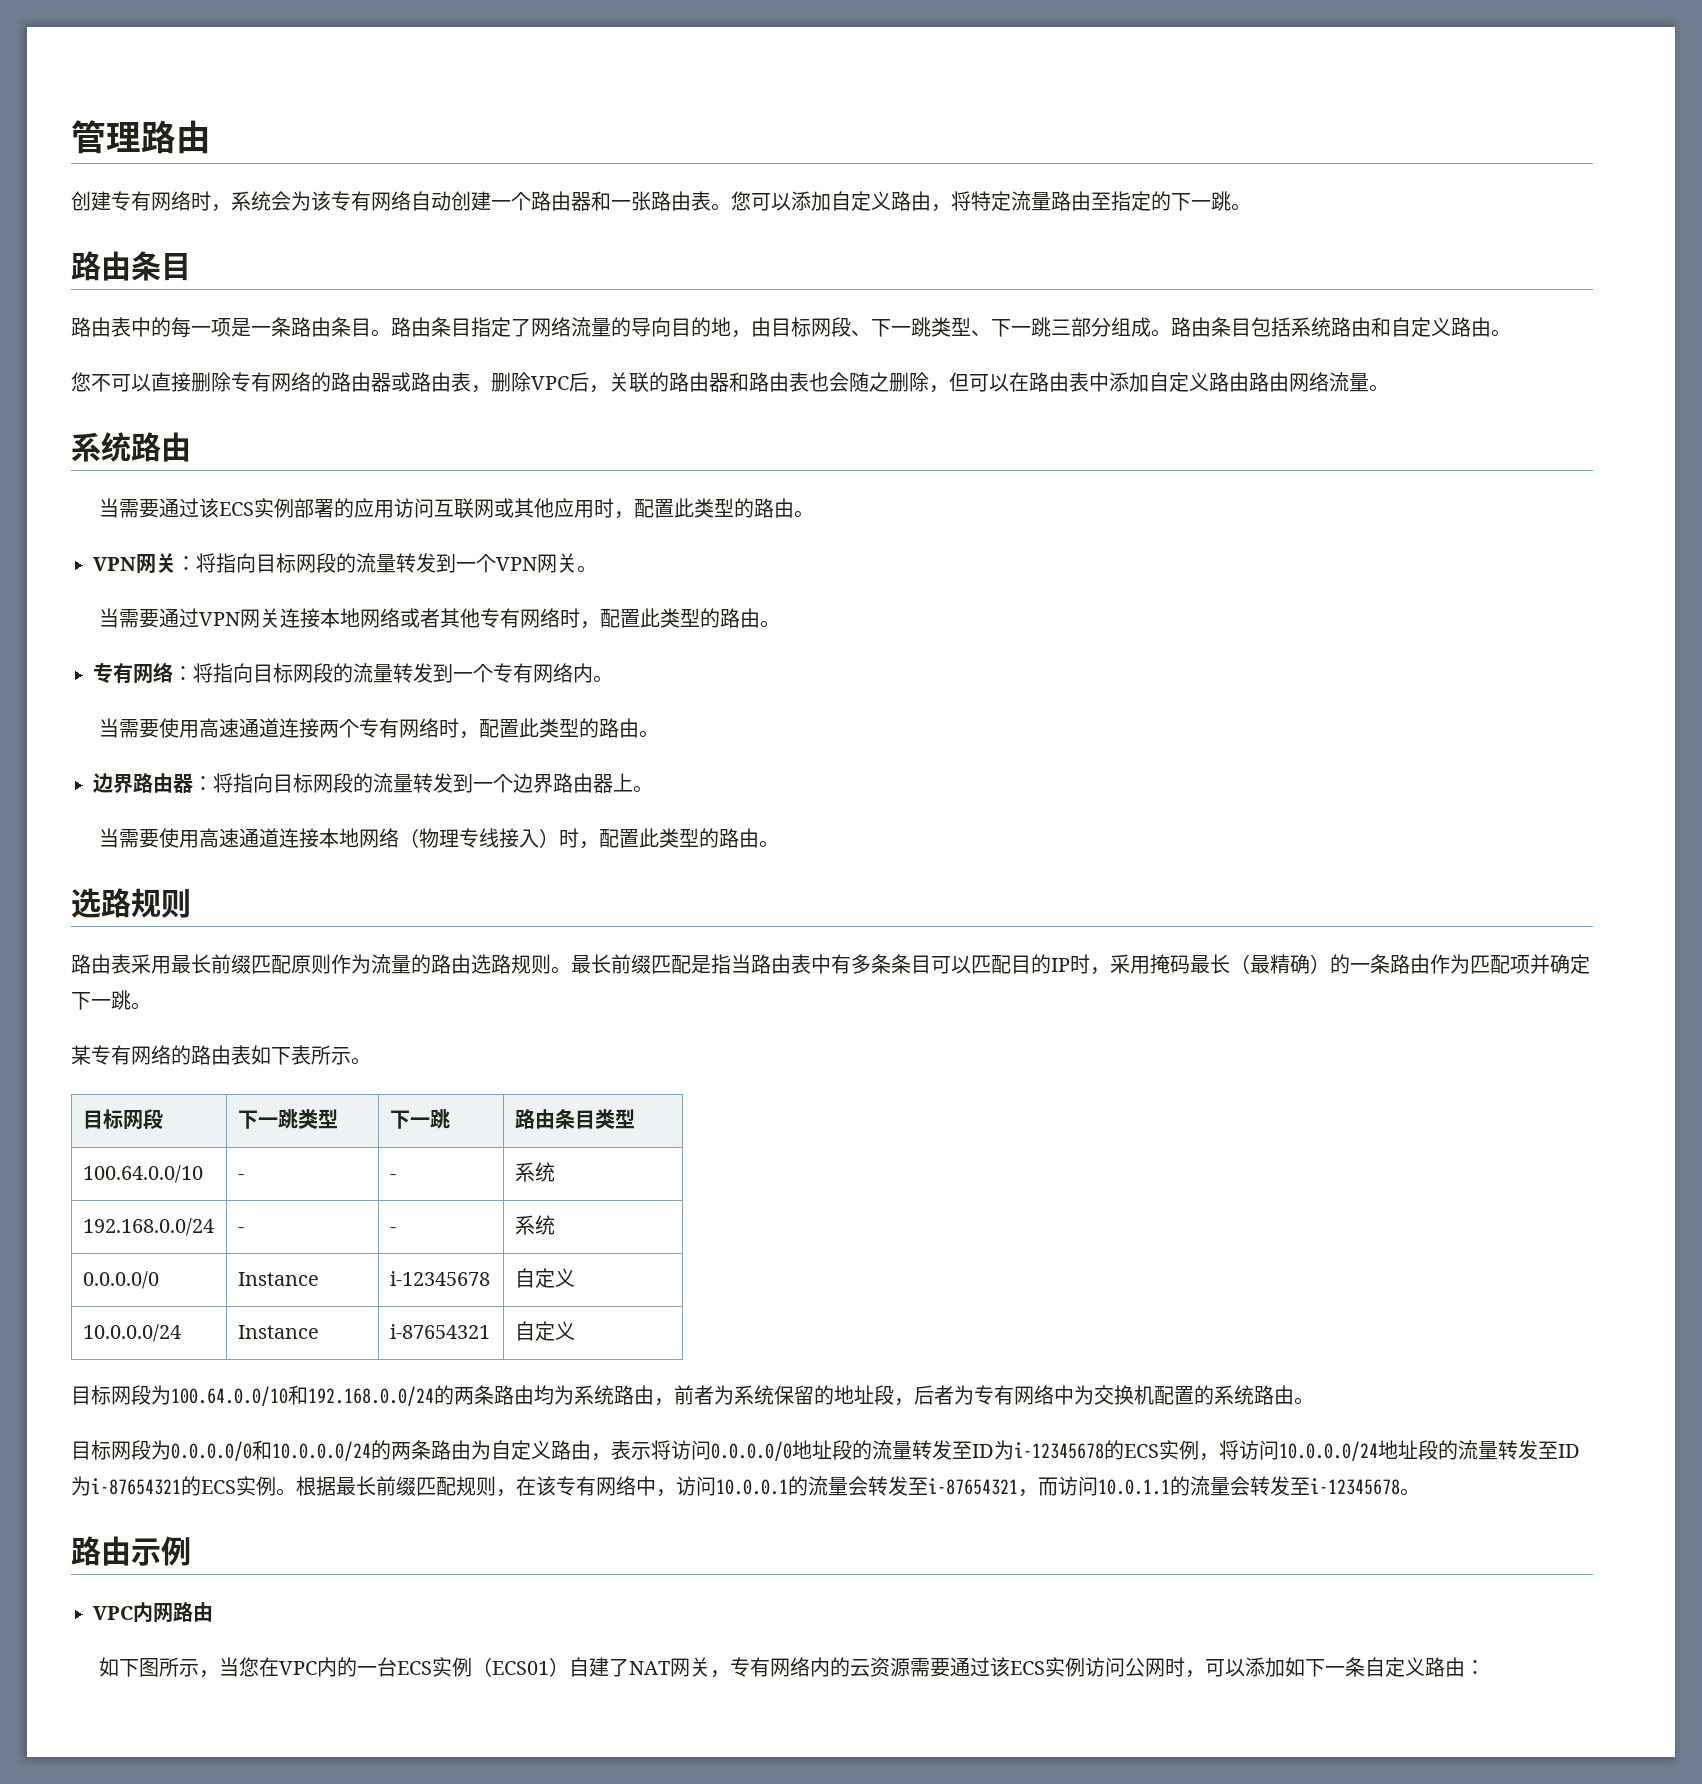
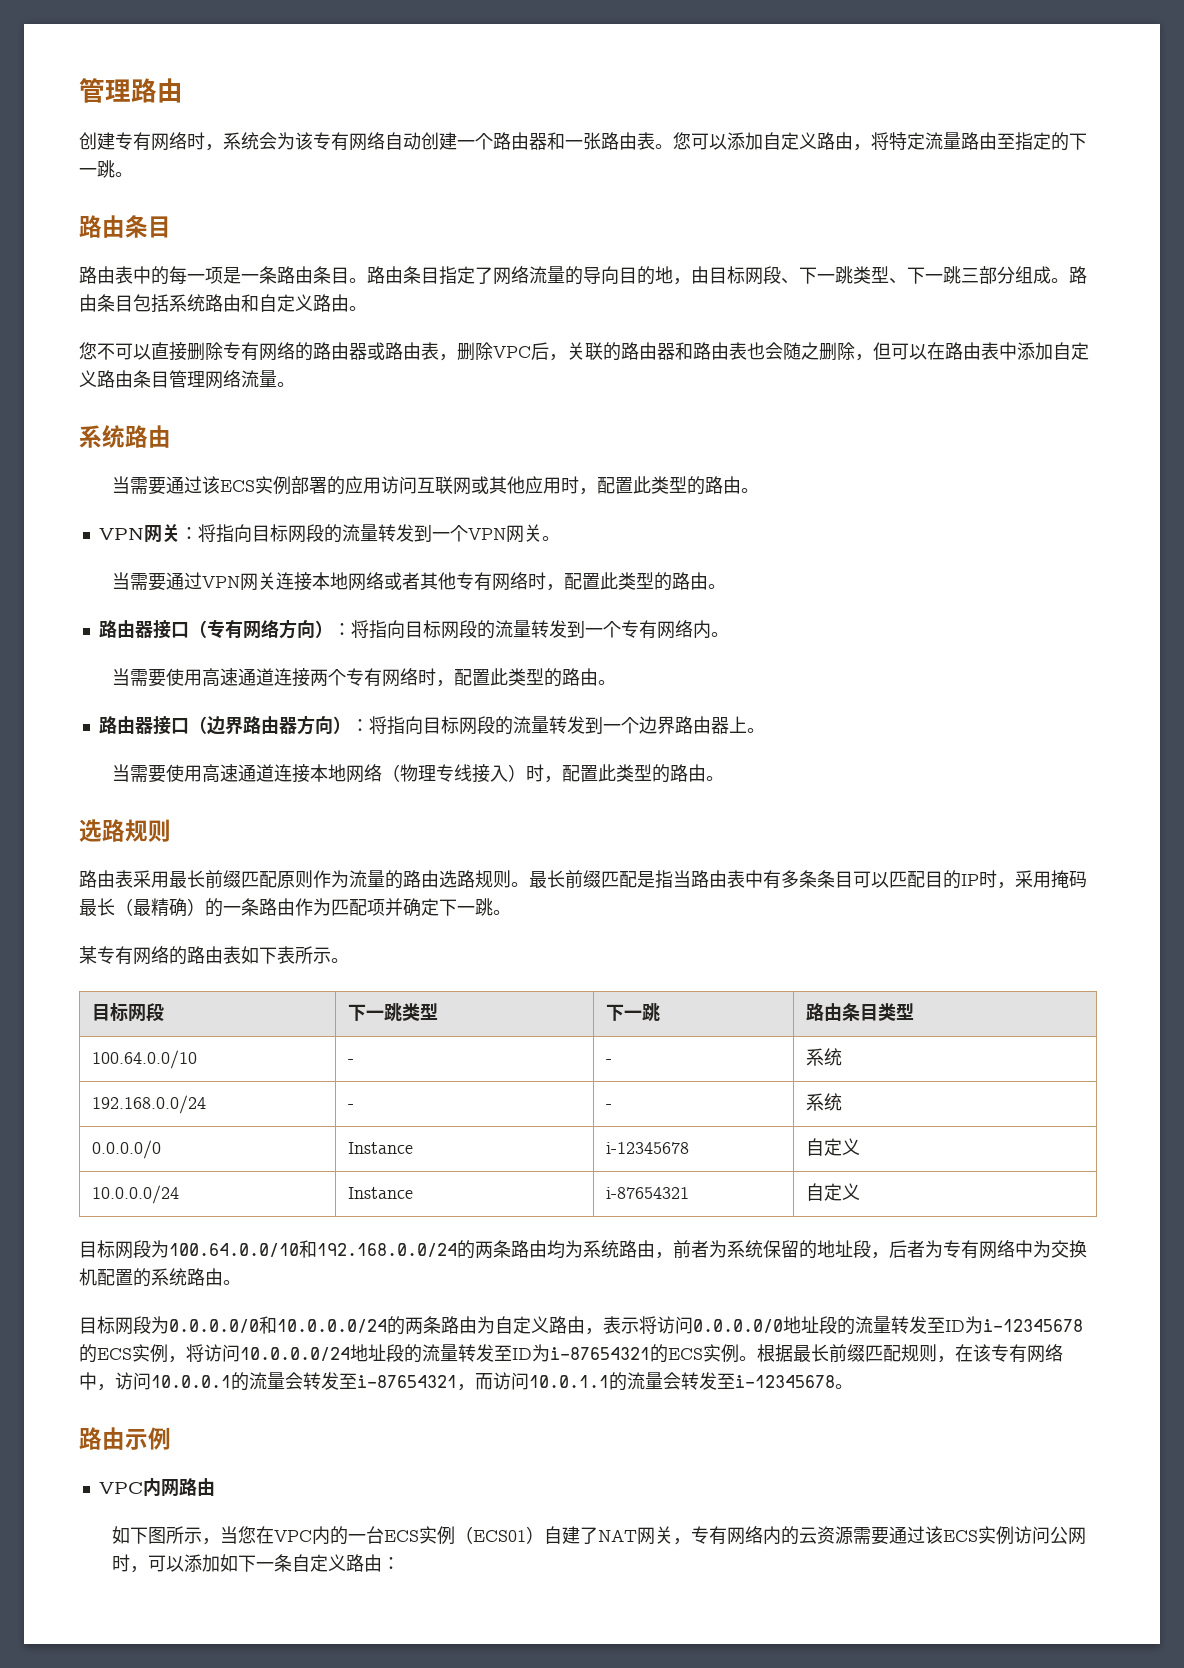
- 您不可以直接删除专有网络的路由器或路由表，删除VPC后，关联的路由器和路由表也会随之删除，但可以在路由表中添加自定义路由路由网络流量。
+ 您不可以直接删除专有网络的路由器或路由表，删除VPC后，关联的路由器和路由表也会随之删除，但可以在路由表中添加自定义路由条目管理网络流量。
- 专有网络：将指向目标网段的流量转发到一个专有网络内。
+ 路由器接口（专有网络方向）：将指向目标网段的流量转发到一个专有网络内。
- 边界路由器：将指向目标网段的流量转发到一个边界路由器上。
+ 路由器接口（边界路由器方向）：将指向目标网段的流量转发到一个边界路由器上。

